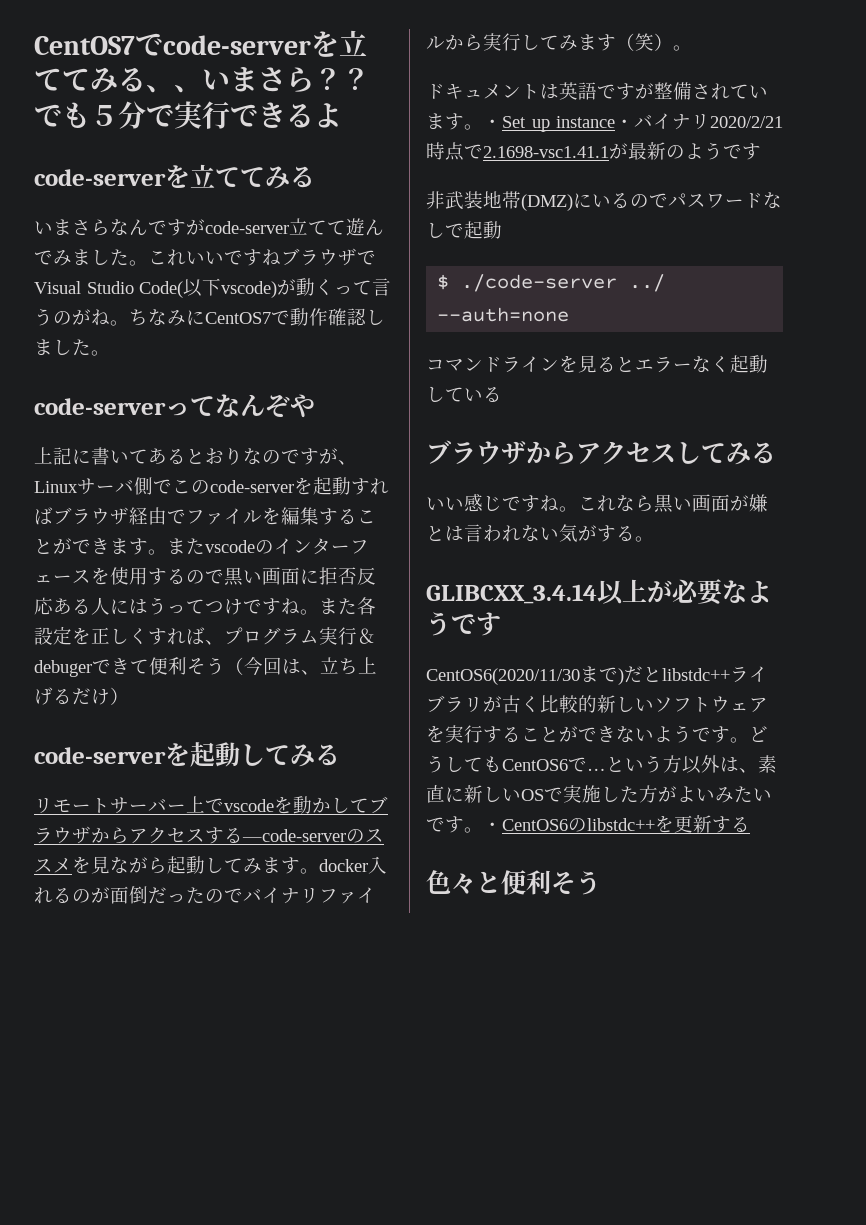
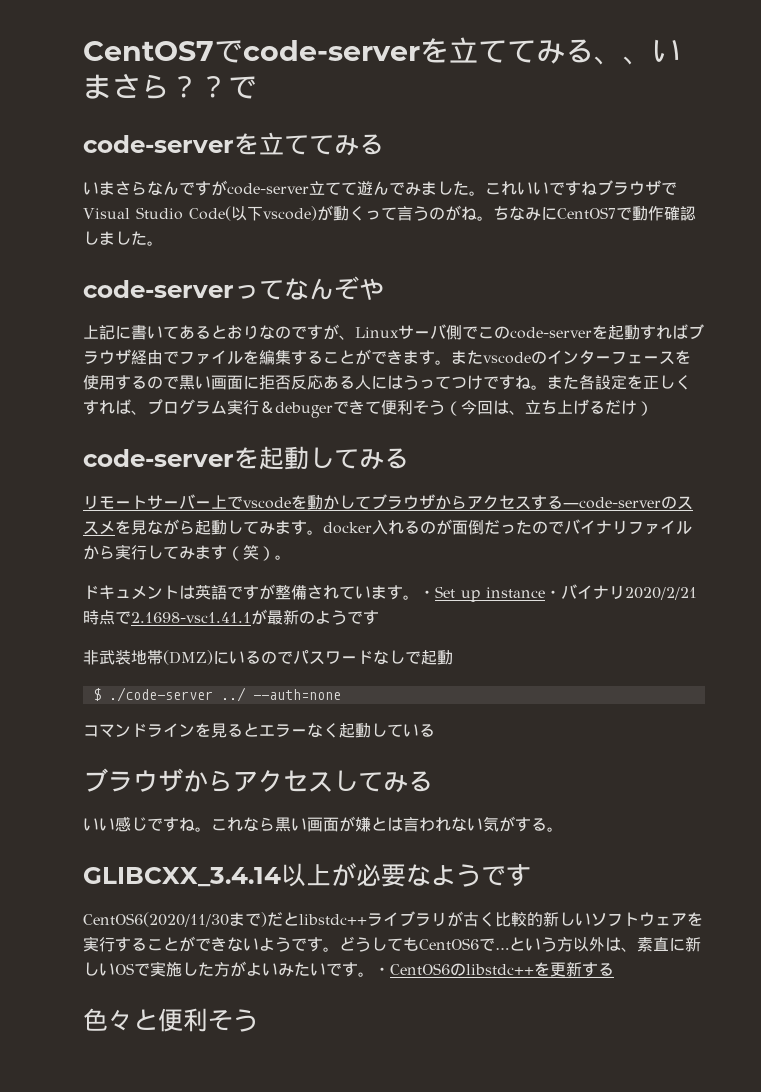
- ？でも５分で実行できるよ
+ ？で

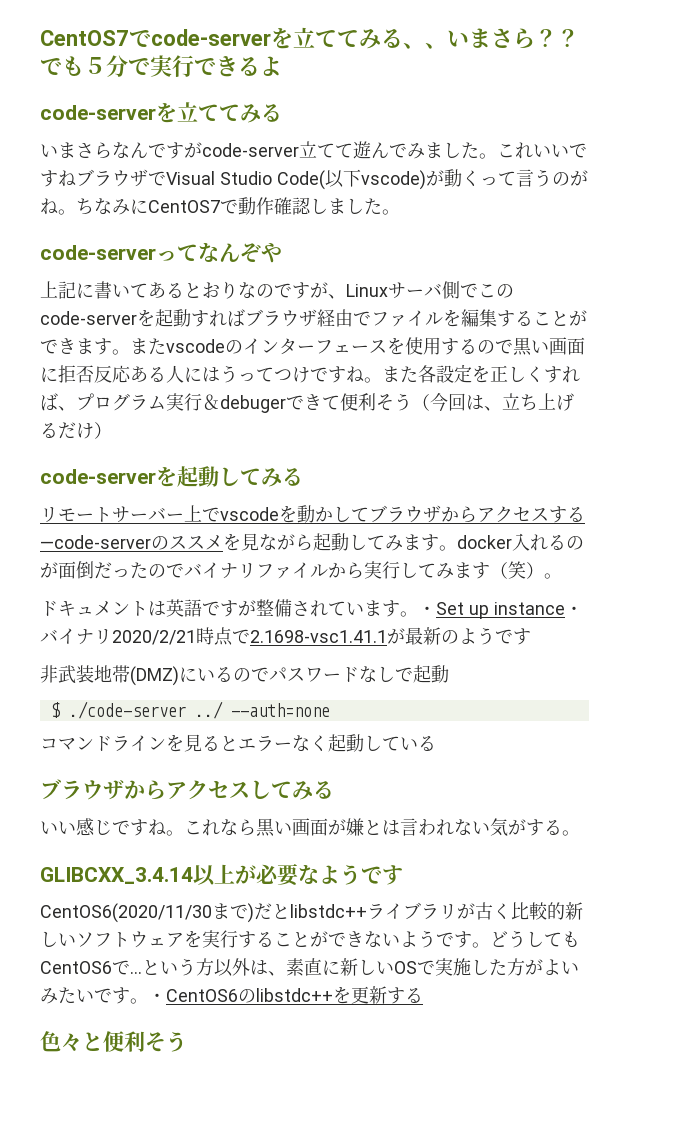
- ？で
+ ？でも５分で実行できるよ

